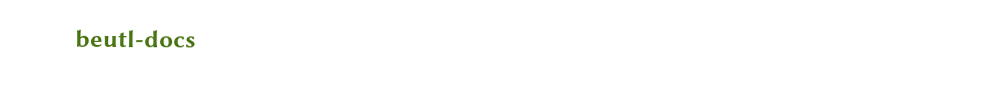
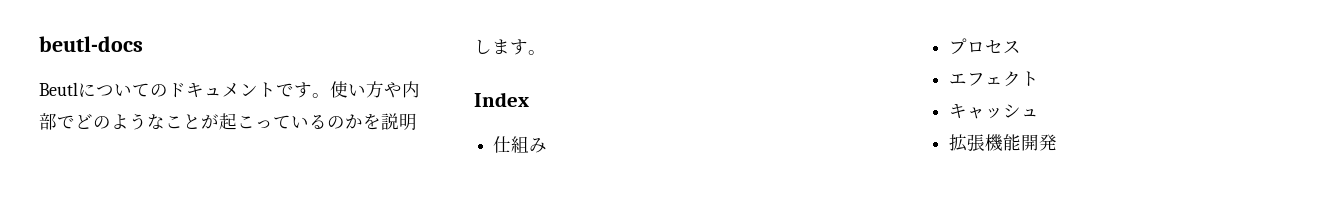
+ Beutlについてのドキュメントです。使い方や内部でどのようなことが起こっているのかを説明します。
+ Index
+ 仕組み
+ プロセス
+ エフェクト
+ キャッシュ
+ 拡張機能開発

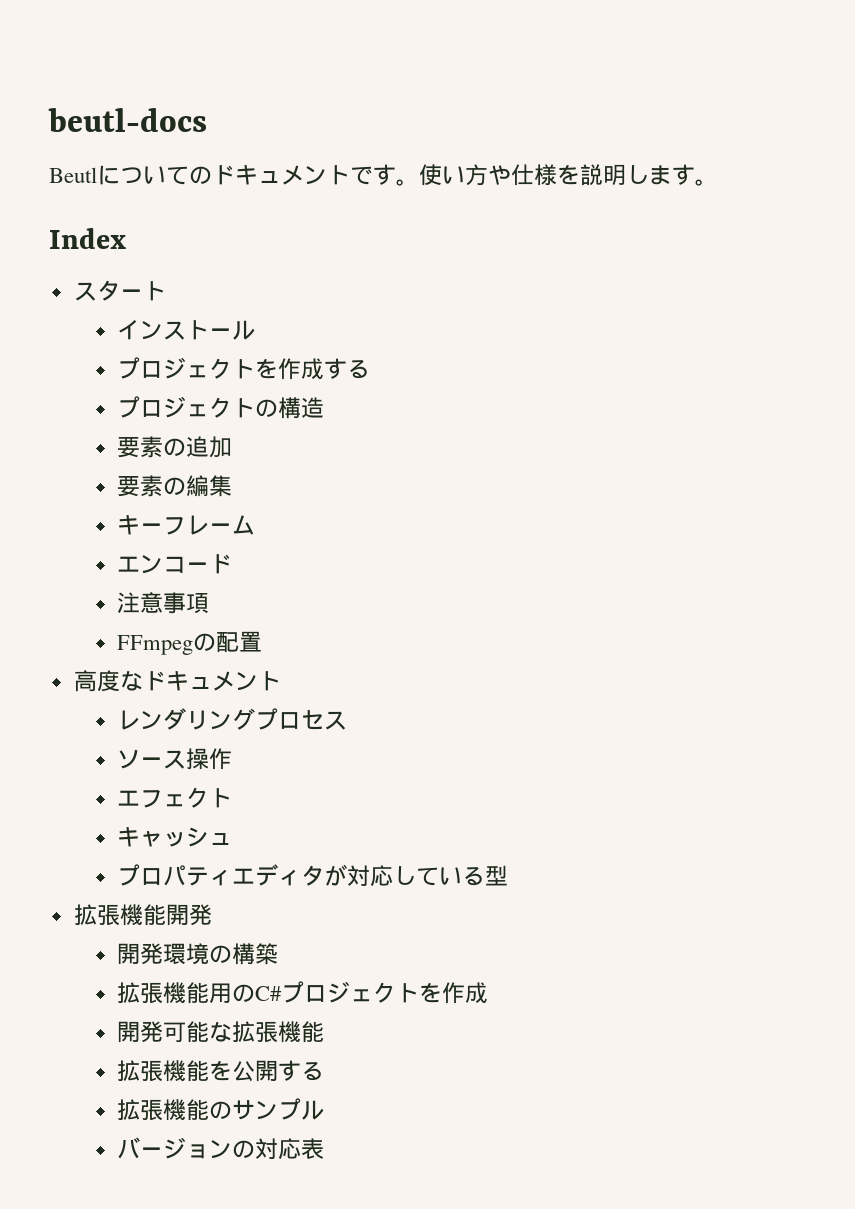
- 使い方や内部でどのようなことが起こっているのかを説明します。
+ 使い方や仕様を説明します。
- 仕組み
- プロセス
+ スタート
+ インストール
+ プロジェクトを作成する
+ プロジェクトの構造
+ 要素の追加
+ 要素の編集
+ キーフレーム
+ エンコード
+ 注意事項
+ FFmpegの配置
+ 高度なドキュメント
+ レンダリングプロセス
+ ソース操作
+ プロパティエディタが対応している型
  拡張機能開発
+ 開発環境の構築
+ 拡張機能用のC#プロジェクトを作成
+ 開発可能な拡張機能
+ 拡張機能を公開する
+ 拡張機能のサンプル
+ バージョンの対応表

